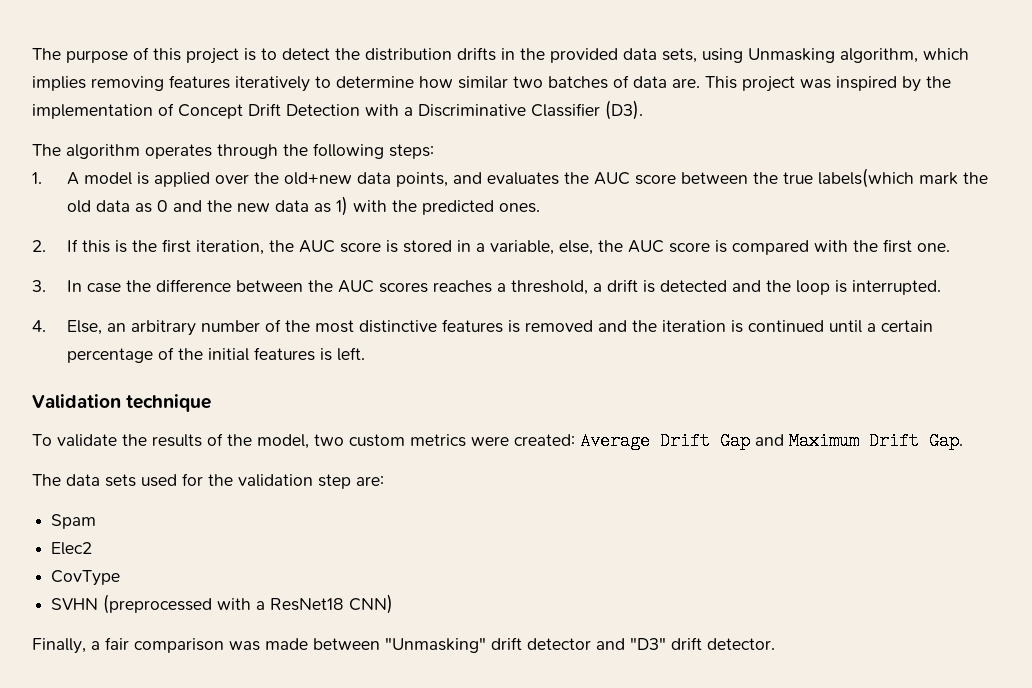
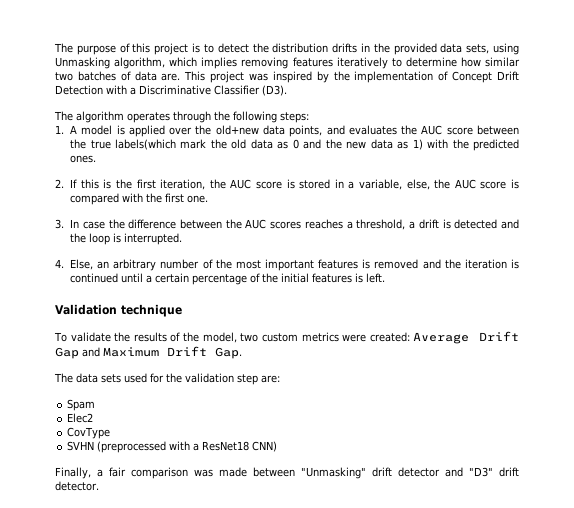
- 4. Else, an arbitrary number of the most distinctive features is removed and the iteration is continued until a certain percentage of the initial features is left.
+ 4. Else, an arbitrary number of the most important features is removed and the iteration is continued until a certain percentage of the initial features is left.

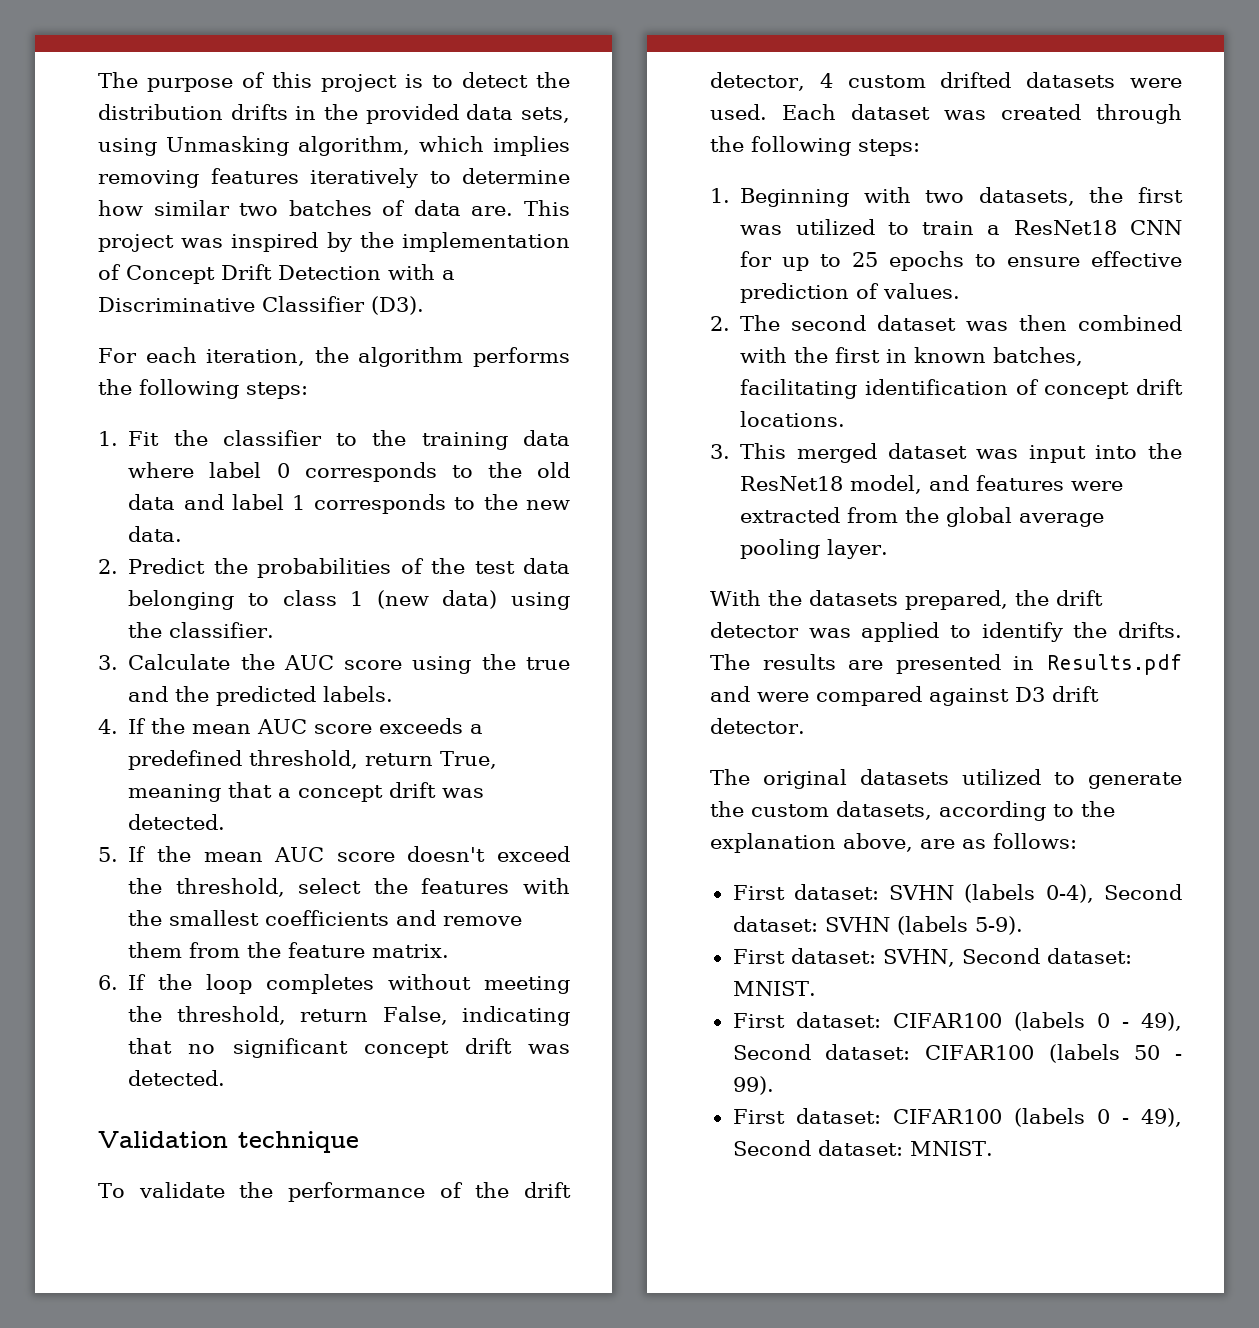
- The algorithm operates through the following steps:
- 1. A model is applied over the old+new data points, and evaluates the AUC score between the true labels(which mark the old data as 0 and the new data as 1) with the predicted ones.
- 2. If this is the first iteration, the AUC score is stored in a variable, else, the AUC score is compared with the first one.
- 3. In case the difference between the AUC scores reaches a threshold, a drift is detected and the loop is interrupted.
- 4. Else, an arbitrary number of the most important features is removed and the iteration is continued until a certain percentage of the initial features is left.
+ For each iteration, the algorithm performs the following steps:
+ 1. Fit the classifier to the training data where label 0 corresponds to the old data and label 1 corresponds to the new data.
+ 2. Predict the probabilities of the test data belonging to class 1 (new data) using the classifier.
+ 3. Calculate the AUC score using the true and the predicted labels.
+ 4. If the mean AUC score exceeds a predefined threshold, return True, meaning that a concept drift was detected.
+ 5. If the mean AUC score doesn't exceed the threshold, select the features with the smallest coefficients and remove them from the feature matrix.
+ 6. If the loop completes without meeting the threshold, return False, indicating that no significant concept drift was detected.
- To validate the results of the model, two custom metrics were created: Average Drift Gap and Maximum Drift Gap.
- The data sets used for the validation step are:
- Spam
- Elec2
- CovType
- SVHN (preprocessed with a ResNet18 CNN)
- Finally, a fair comparison was made between "Unmasking" drift detector and "D3" drift detector.
+ To validate the performance of the drift detector, 4 custom drifted datasets were used. Each dataset was created through the following steps:
+ 1. Beginning with two datasets, the first was utilized to train a ResNet18 CNN for up to 25 epochs to ensure effective prediction of values.
+ 2. The second dataset was then combined with the first in known batches, facilitating identification of concept drift locations.
+ 3. This merged dataset was input into the ResNet18 model, and features were extracted from the global average pooling layer.
+ With the datasets prepared, the drift detector was applied to identify the drifts. The results are presented in Results.pdf and were compared against D3 drift detector.
+ The original datasets utilized to generate the custom datasets, according to the explanation above, are as follows:
+ First dataset: SVHN (labels 0-4), Second dataset: SVHN (labels 5-9).
+ First dataset: SVHN, Second dataset: MNIST.
+ First dataset: CIFAR100 (labels 0 - 49), Second dataset: CIFAR100 (labels 50 - 99).
+ First dataset: CIFAR100 (labels 0 - 49), Second dataset: MNIST.

